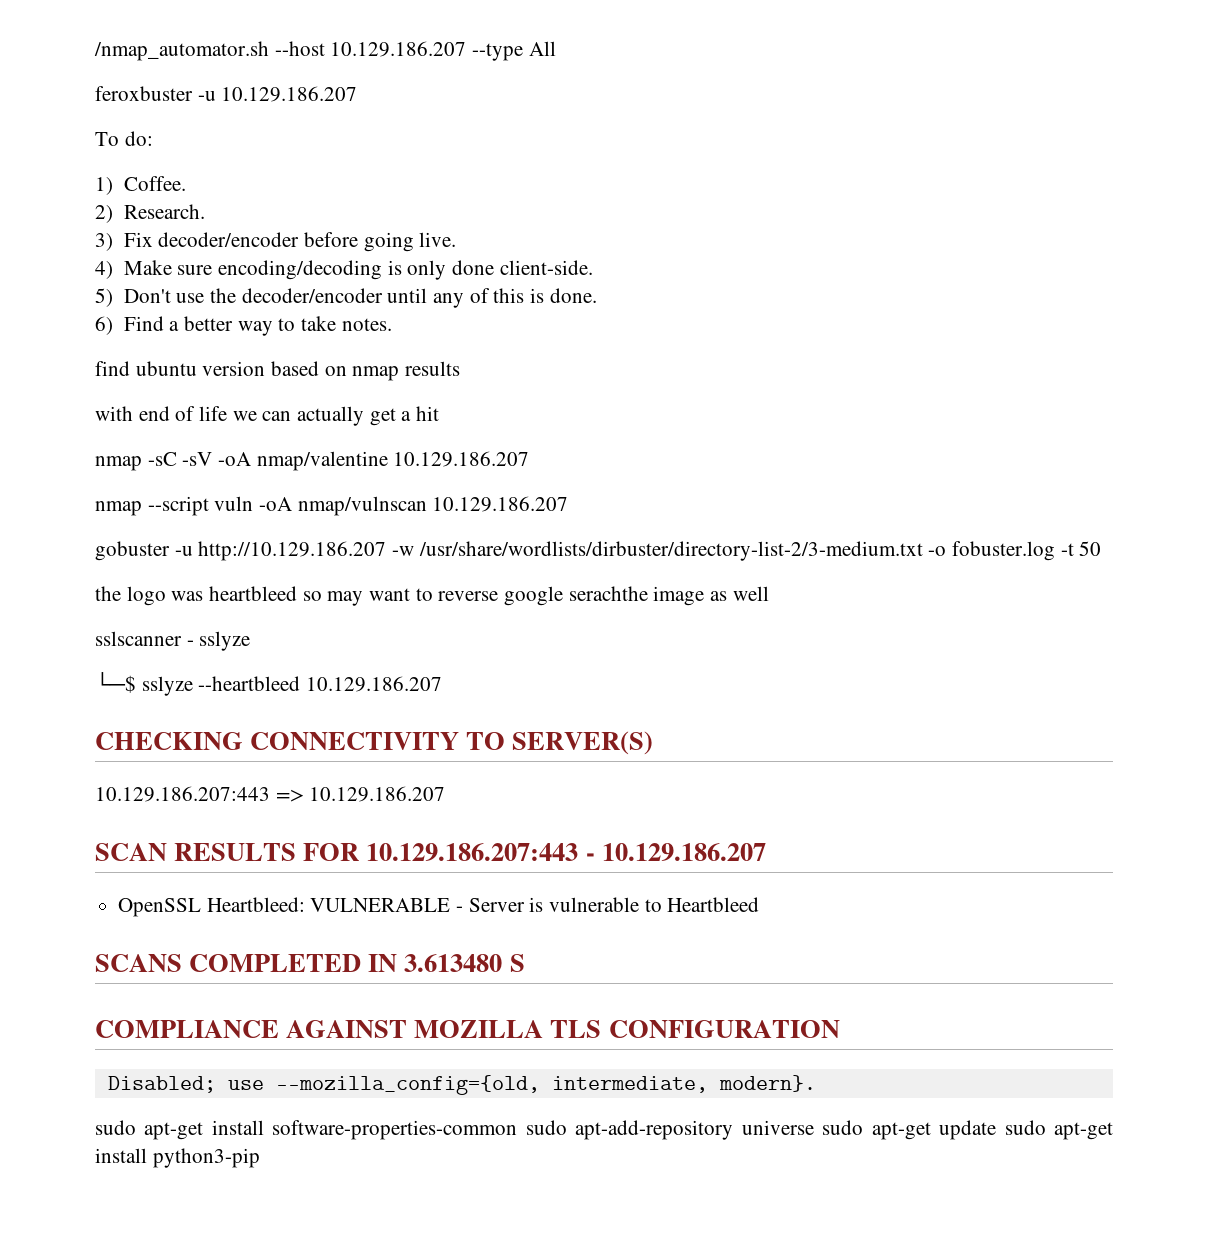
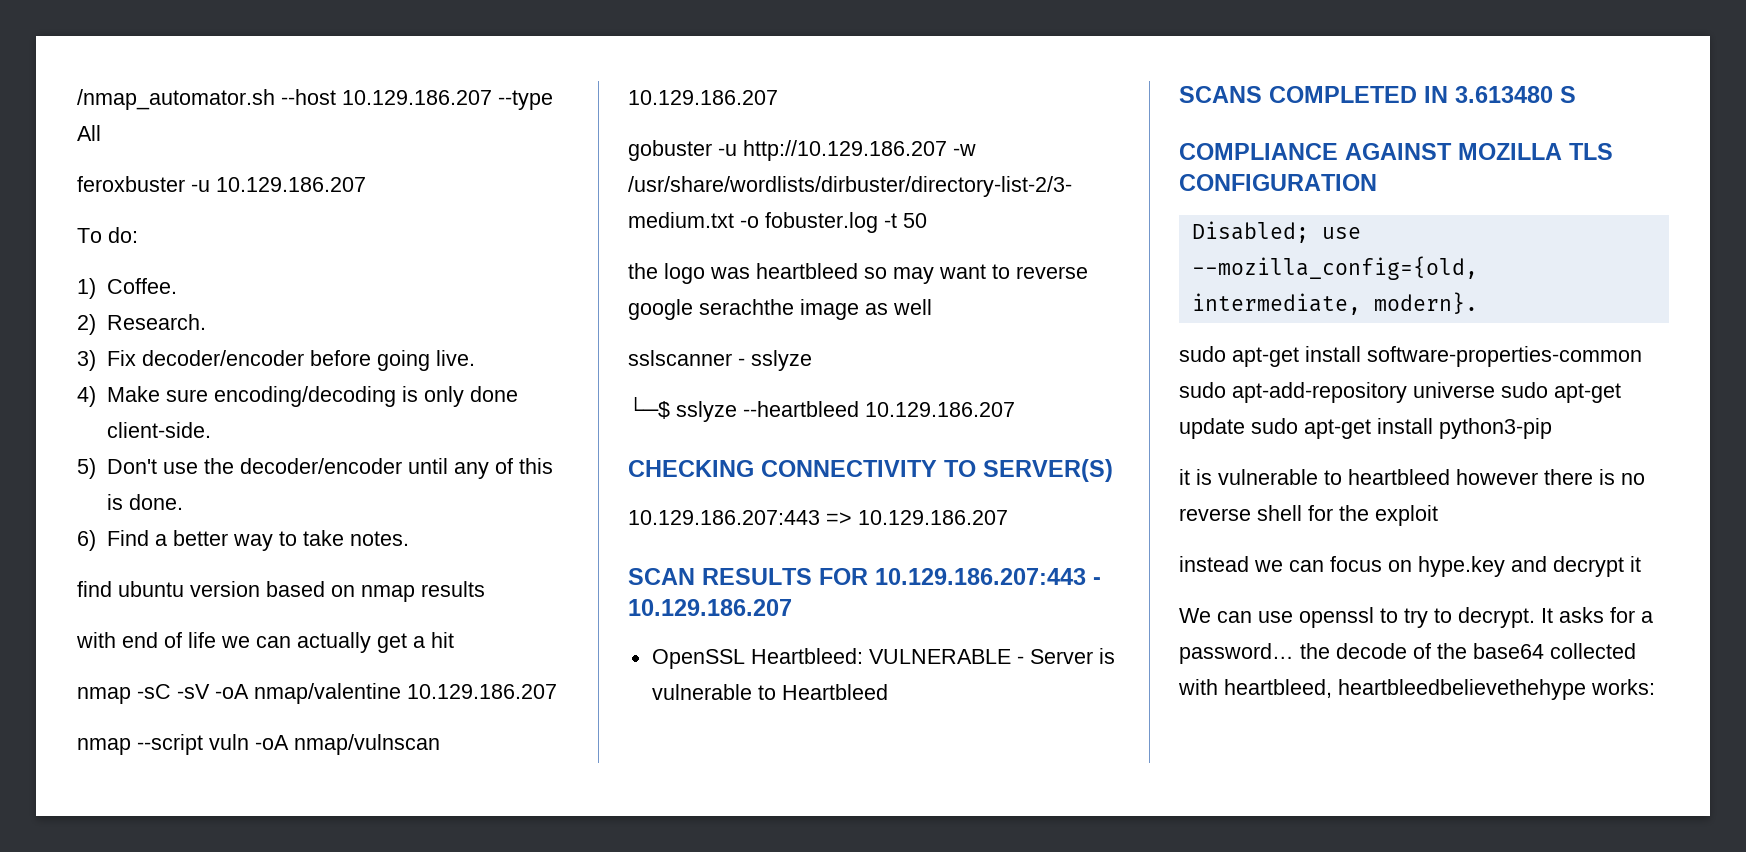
+ it is vulnerable to heartbleed however there is no reverse shell for the exploit
+ instead we can focus on hype.key and decrypt it
+ We can use openssl to try to decrypt. It asks for a password… the decode of the base64 collected with heartbleed, heartbleedbelievethehype works:

